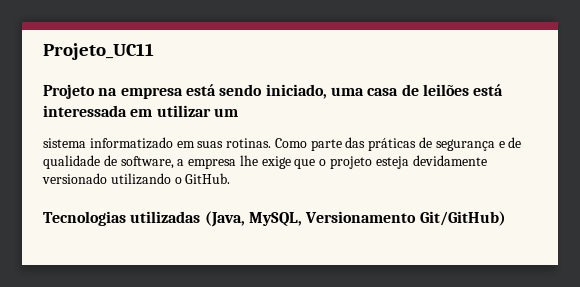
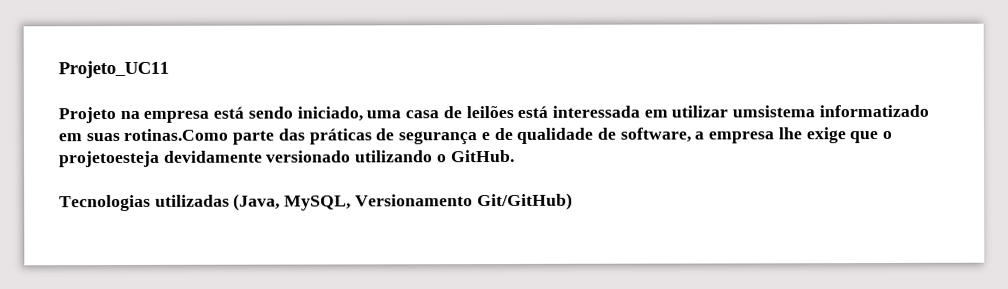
- Projeto na empresa está sendo iniciado, uma casa de leilões está interessada em utilizar um
- sistema informatizado em suas rotinas. Como parte das práticas de segurança e de qualidade de software, a empresa lhe exige que o projeto esteja devidamente versionado utilizando o GitHub.
+ Projeto na empresa está sendo iniciado, uma casa de leilões está interessada em utilizar umsistema informatizado em suas rotinas.Como parte das práticas de segurança e de qualidade de software, a empresa lhe exige que o projetoesteja devidamente versionado utilizando o GitHub.

